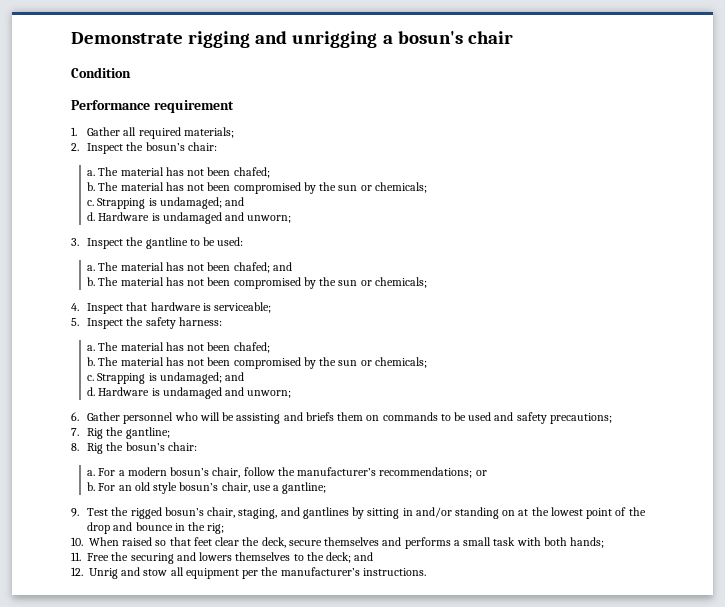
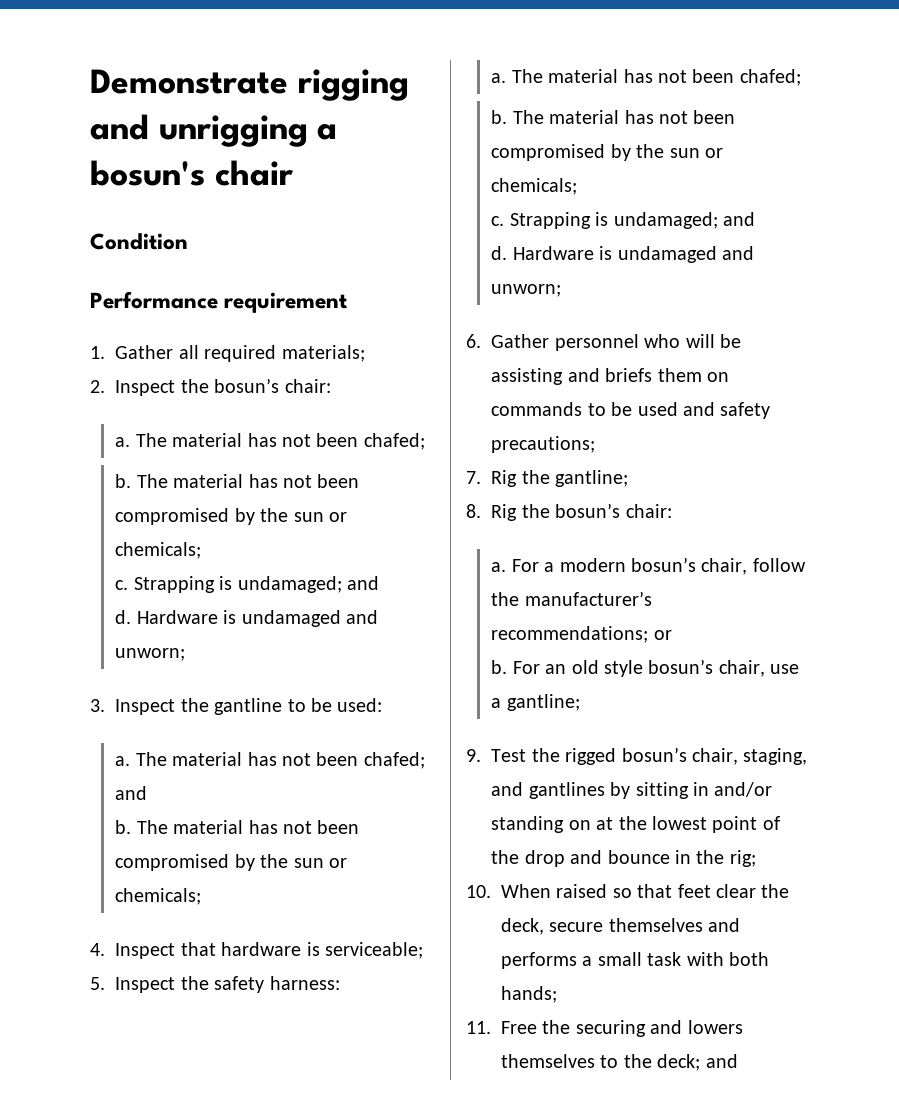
- 12. Unrig and stow all equipment per the manufacturer’s instructions.

